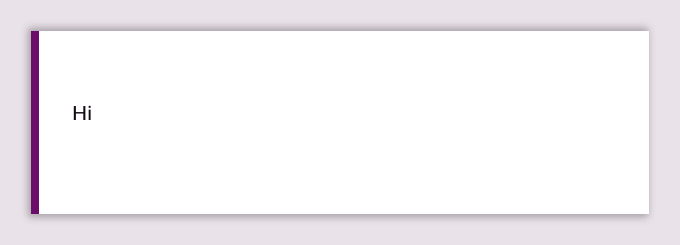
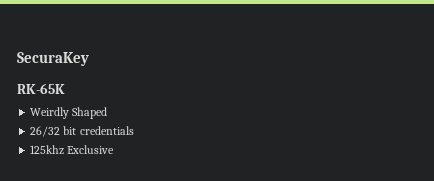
- Hi
+ SecuraKey
+ RK-65K
+ Weirdly Shaped
+ 26/32 bit credentials
+ 125khz Exclusive

